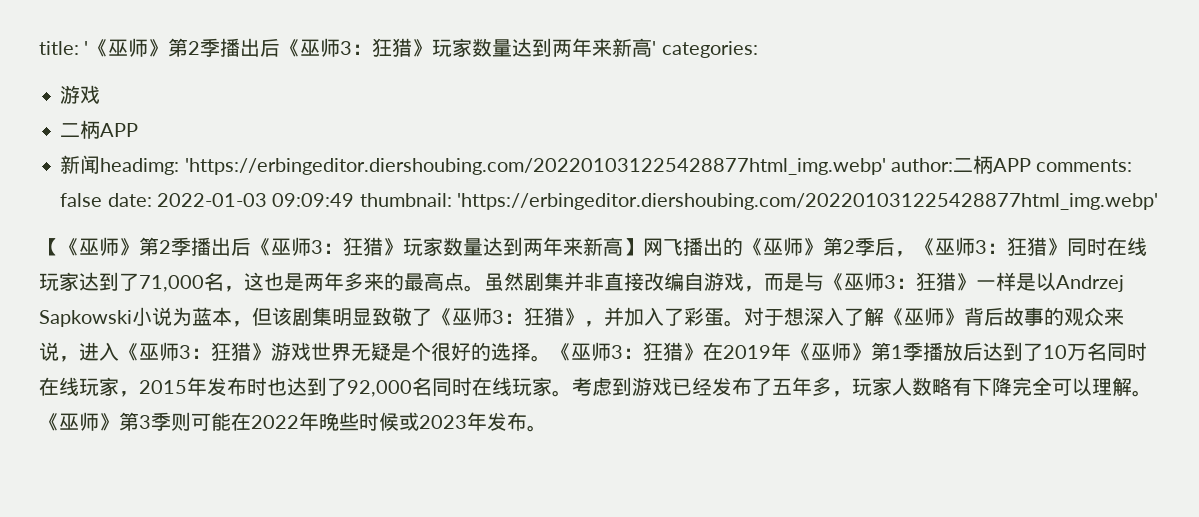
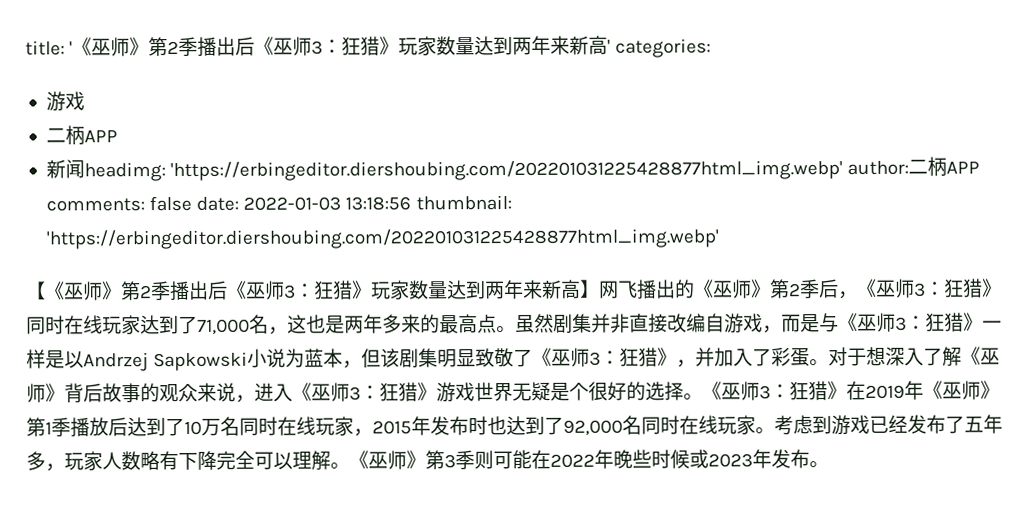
- 新闻headimg: 'https://erbingeditor.diershoubing.com/202201031225428877html_img.webp' author:二柄APP comments: false date: 2022-01-03 09:09:49 thumbnail: 'https://erbingeditor.diershoubing.com/202201031225428877html_img.webp'
+ 新闻headimg: 'https://erbingeditor.diershoubing.com/202201031225428877html_img.webp' author:二柄APP comments: false date: 2022-01-03 13:18:56 thumbnail: 'https://erbingeditor.diershoubing.com/202201031225428877html_img.webp'

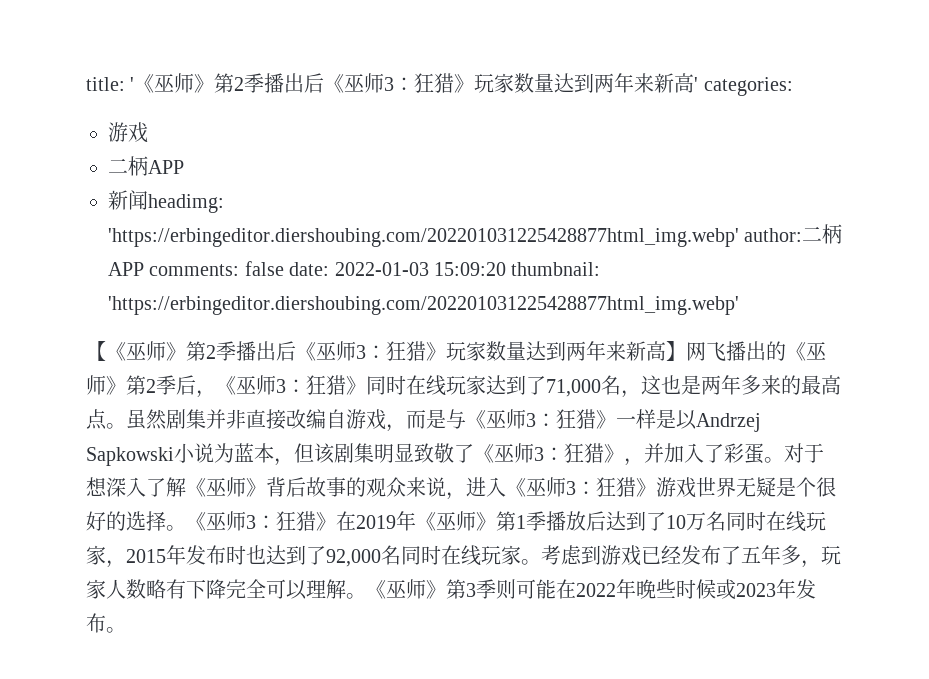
- 新闻headimg: 'https://erbingeditor.diershoubing.com/202201031225428877html_img.webp' author:二柄APP comments: false date: 2022-01-03 13:18:56 thumbnail: 'https://erbingeditor.diershoubing.com/202201031225428877html_img.webp'
+ 新闻headimg: 'https://erbingeditor.diershoubing.com/202201031225428877html_img.webp' author:二柄APP comments: false date: 2022-01-03 15:09:20 thumbnail: 'https://erbingeditor.diershoubing.com/202201031225428877html_img.webp'

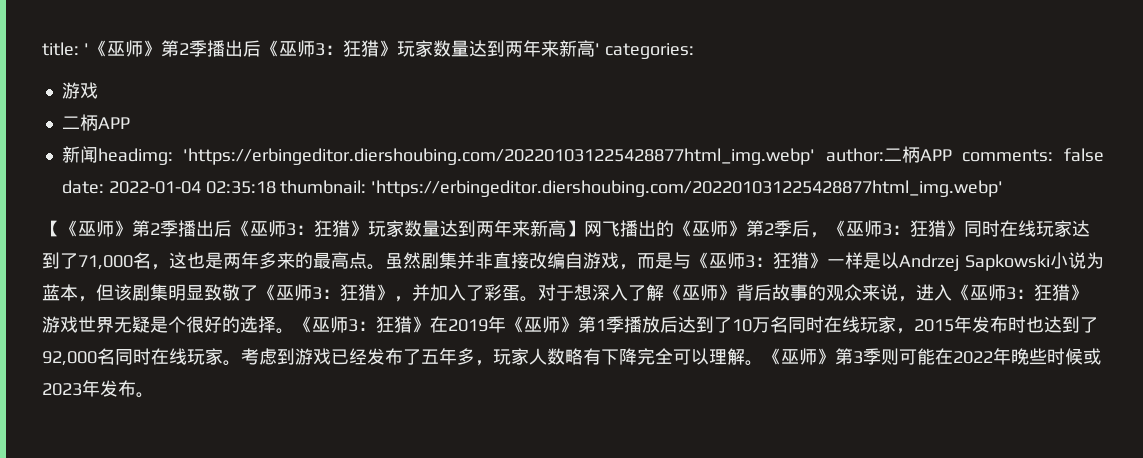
- 新闻headimg: 'https://erbingeditor.diershoubing.com/202201031225428877html_img.webp' author:二柄APP comments: false date: 2022-01-03 15:09:20 thumbnail: 'https://erbingeditor.diershoubing.com/202201031225428877html_img.webp'
+ 新闻headimg: 'https://erbingeditor.diershoubing.com/202201031225428877html_img.webp' author:二柄APP comments: false date: 2022-01-04 02:35:18 thumbnail: 'https://erbingeditor.diershoubing.com/202201031225428877html_img.webp'

